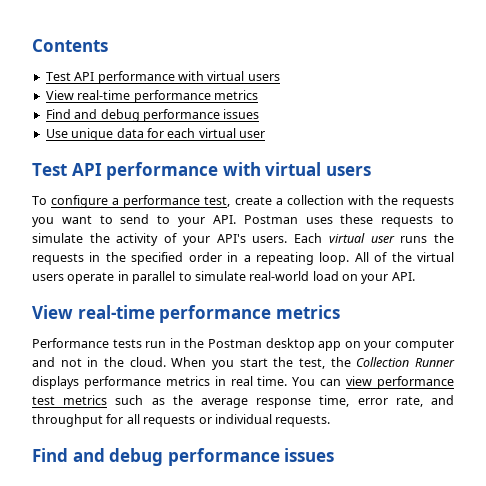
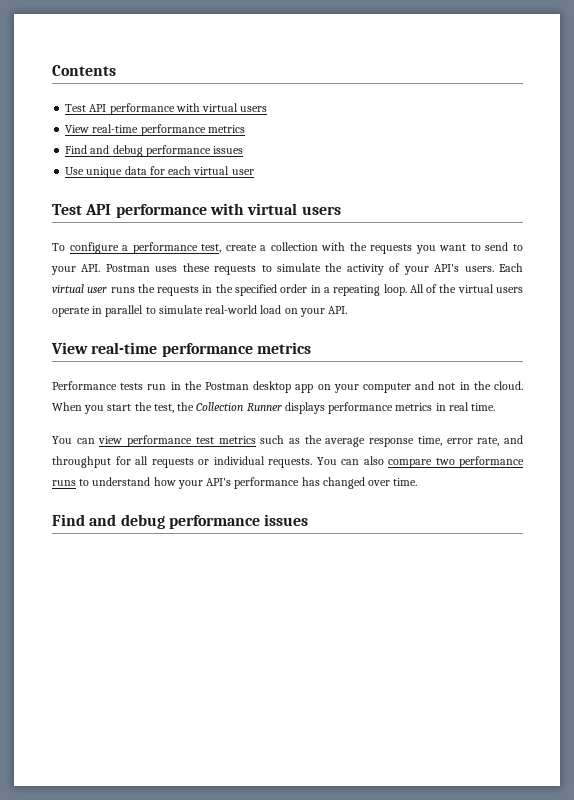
- When you start the test, the Collection Runner displays performance metrics in real time. You can view performance test metrics such as the average response time, error rate, and throughput for all requests or individual requests.
+ When you start the test, the Collection Runner displays performance metrics in real time.
+ You can view performance test metrics such as the average response time, error rate, and throughput for all requests or individual requests. You can also compare two performance runs to understand how your API's performance has changed over time.

